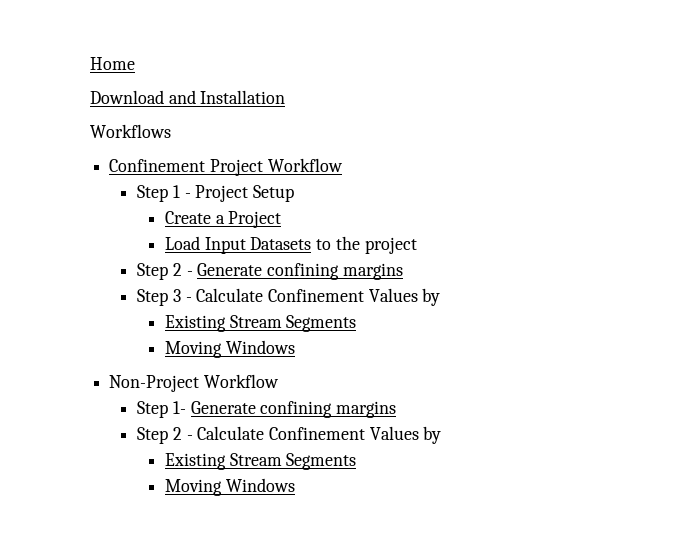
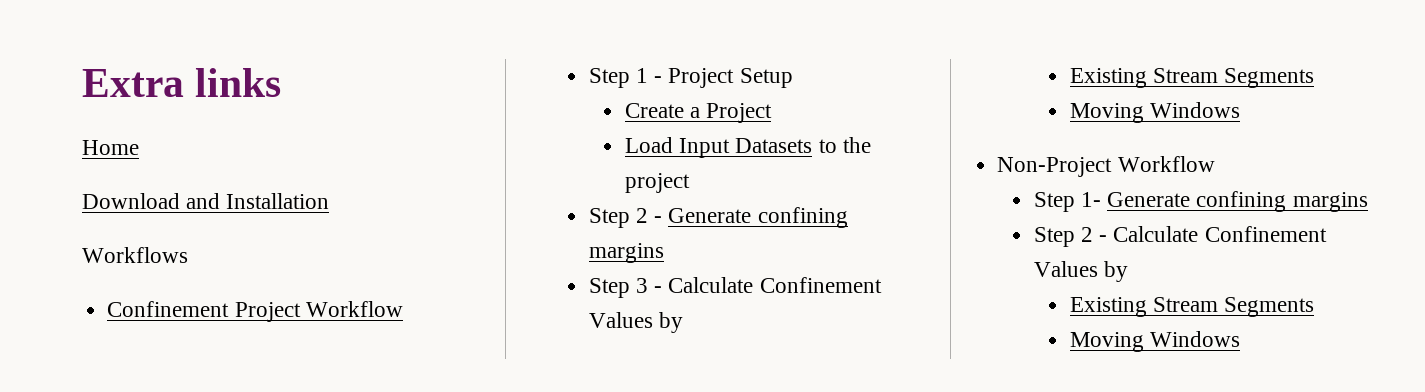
+ Extra links

